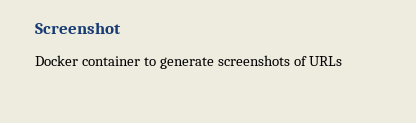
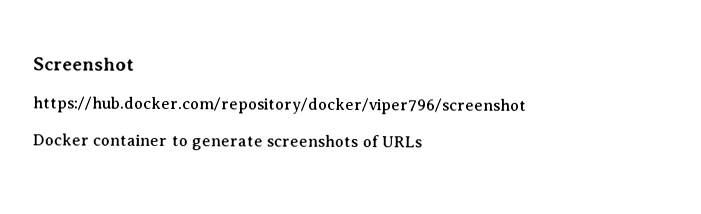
+ https://hub.docker.com/repository/docker/viper796/screenshot

